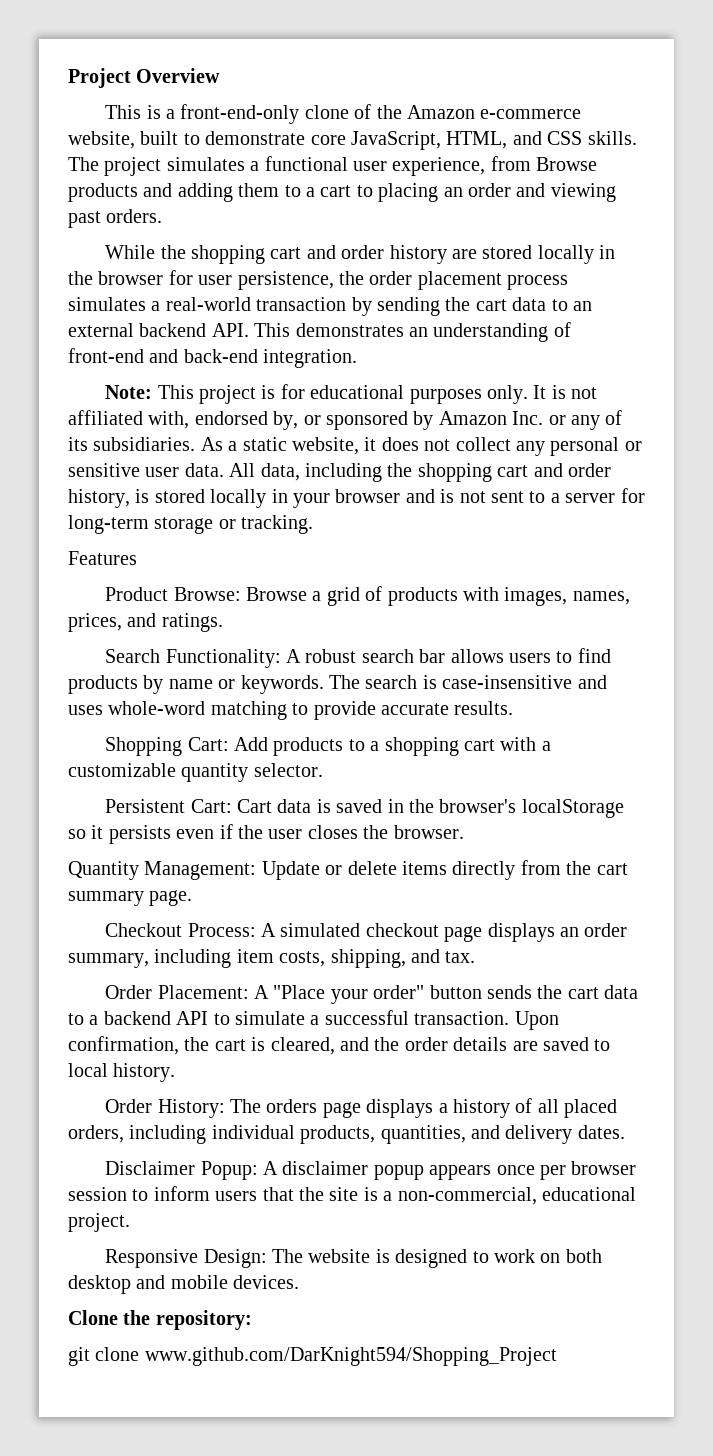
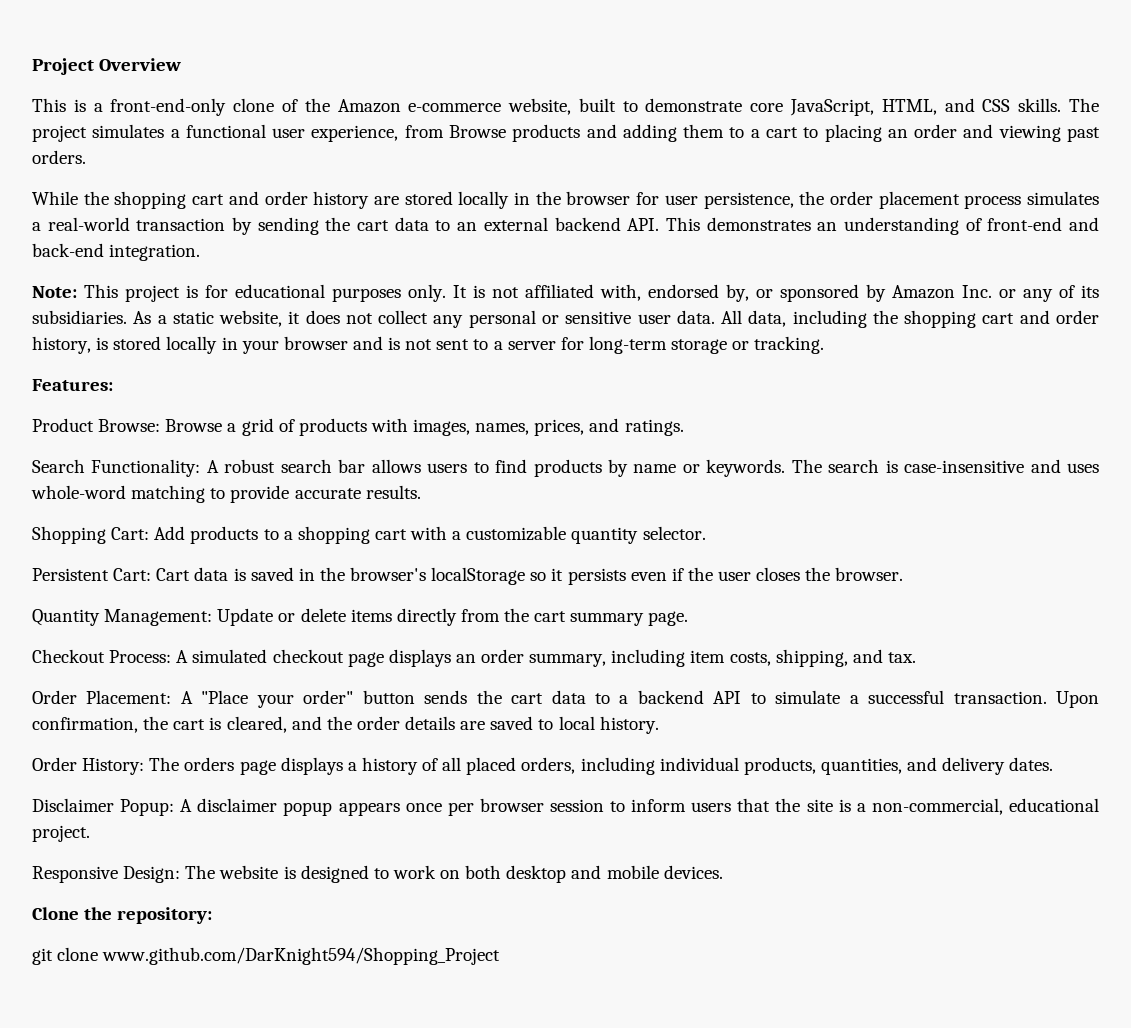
- Features
+ Features:

